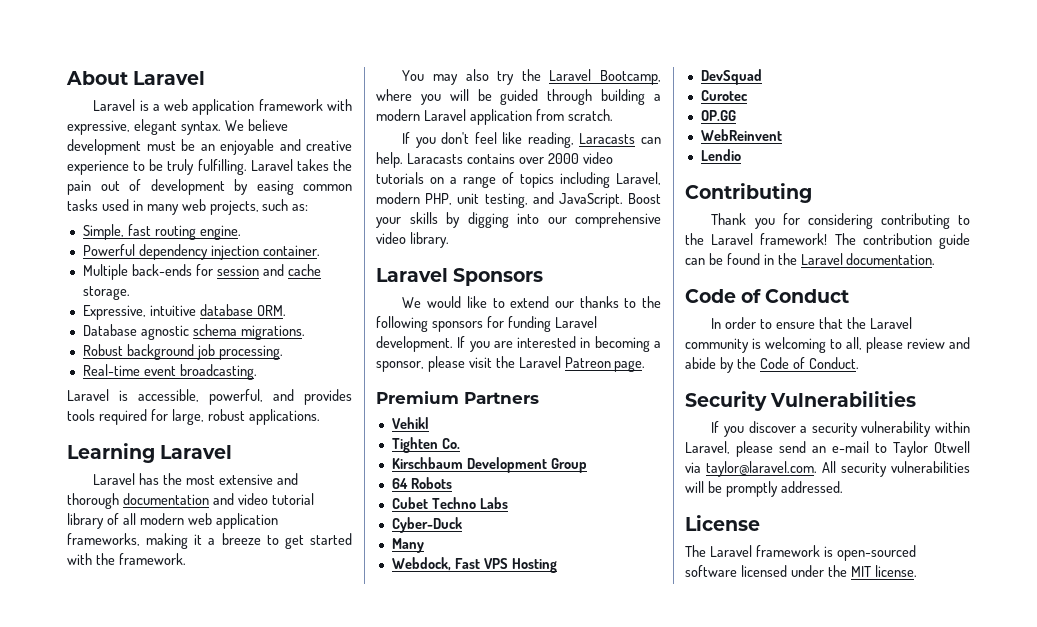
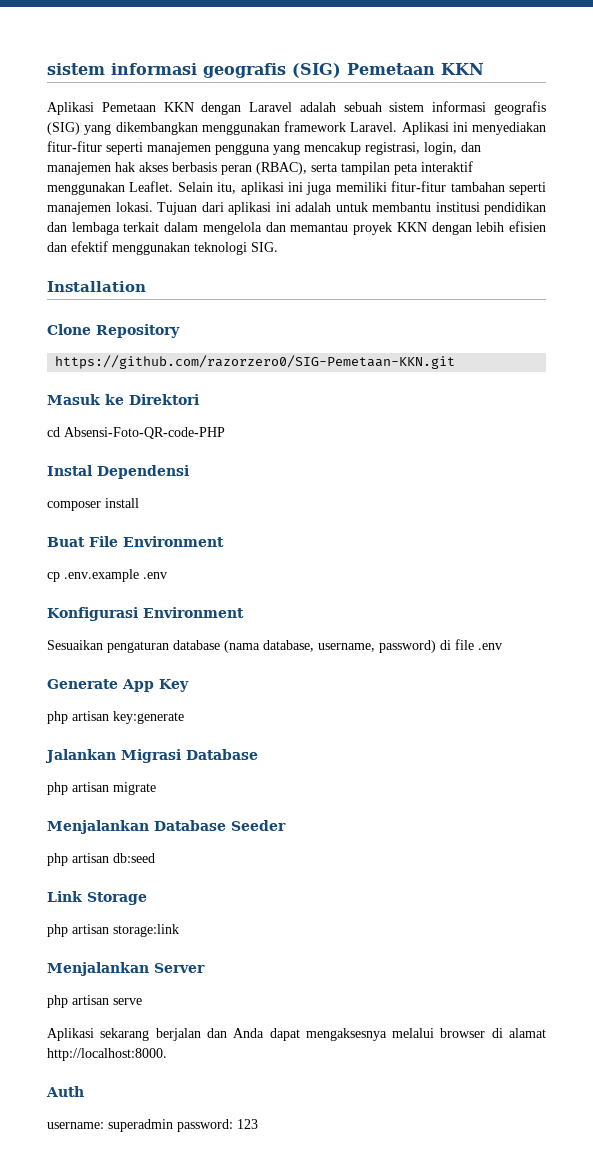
- About Laravel
- Laravel is a web application framework with expressive, elegant syntax. We believe development must be an enjoyable and creative experience to be truly fulfilling. Laravel takes the pain out of development by easing common tasks used in many web projects, such as:
- Simple, fast routing engine.
- Powerful dependency injection container.
- Multiple back-ends for session and cache storage.
- Expressive, intuitive database ORM.
- Database agnostic schema migrations.
- Robust background job processing.
- Real-time event broadcasting.
- Laravel is accessible, powerful, and provides tools required for large, robust applications.
- Learning Laravel
- Laravel has the most extensive and thorough documentation and video tutorial library of all modern web application frameworks, making it a breeze to get started with the framework.
- You may also try the Laravel Bootcamp, where you will be guided through building a modern Laravel application from scratch.
- If you don't feel like reading, Laracasts can help. Laracasts contains over 2000 video tutorials on a range of topics including Laravel, modern PHP, unit testing, and JavaScript. Boost your skills by digging into our comprehensive video library.
- Laravel Sponsors
- We would like to extend our thanks to the following sponsors for funding Laravel development. If you are interested in becoming a sponsor, please visit the Laravel Patreon page.
- Premium Partners
- Vehikl
- Tighten Co.
- Kirschbaum Development Group
- 64 Robots
- Cubet Techno Labs
- Cyber-Duck
- Many
- Webdock, Fast VPS Hosting
- DevSquad
- Curotec
- OP.GG
- WebReinvent
- Lendio
- Contributing
- Thank you for considering contributing to the Laravel framework! The contribution guide can be found in the Laravel documentation.
- Code of Conduct
- In order to ensure that the Laravel community is welcoming to all, please review and abide by the Code of Conduct.
- Security Vulnerabilities
- If you discover a security vulnerability within Laravel, please send an e-mail to Taylor Otwell via taylor@laravel.com. All security vulnerabilities will be promptly addressed.
- License
- The Laravel framework is open-sourced software licensed under the MIT license.
+ sistem informasi geografis (SIG) Pemetaan KKN
+ Aplikasi Pemetaan KKN dengan Laravel adalah sebuah sistem informasi geografis (SIG) yang dikembangkan menggunakan framework Laravel. Aplikasi ini menyediakan fitur-fitur seperti manajemen pengguna yang mencakup registrasi, login, dan manajemen hak akses berbasis peran (RBAC), serta tampilan peta interaktif menggunakan Leaflet. Selain itu, aplikasi ini juga memiliki fitur-fitur tambahan seperti manajemen lokasi. Tujuan dari aplikasi ini adalah untuk membantu institusi pendidikan dan lembaga terkait dalam mengelola dan memantau proyek KKN dengan lebih efisien dan efektif menggunakan teknologi SIG.
+ Installation
+ Clone Repository
+ https://github.com/razorzero0/SIG-Pemetaan-KKN.git
+ Masuk ke Direktori
+ cd Absensi-Foto-QR-code-PHP
+ Instal Dependensi
+ composer install
+ Buat File Environment
+ cp .env.example .env
+ Konfigurasi Environment
+ Sesuaikan pengaturan database (nama database, username, password) di file .env
+ Generate App Key
+ php artisan key:generate
+ Jalankan Migrasi Database
+ php artisan migrate
+ Menjalankan Database Seeder
+ php artisan db:seed
+ Link Storage
+ php artisan storage:link
+ Menjalankan Server
+ php artisan serve
+ Aplikasi sekarang berjalan dan Anda dapat mengaksesnya melalui browser di alamat http://localhost:8000.
+ Auth
+ username: superadmin password: 123

